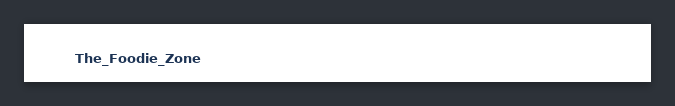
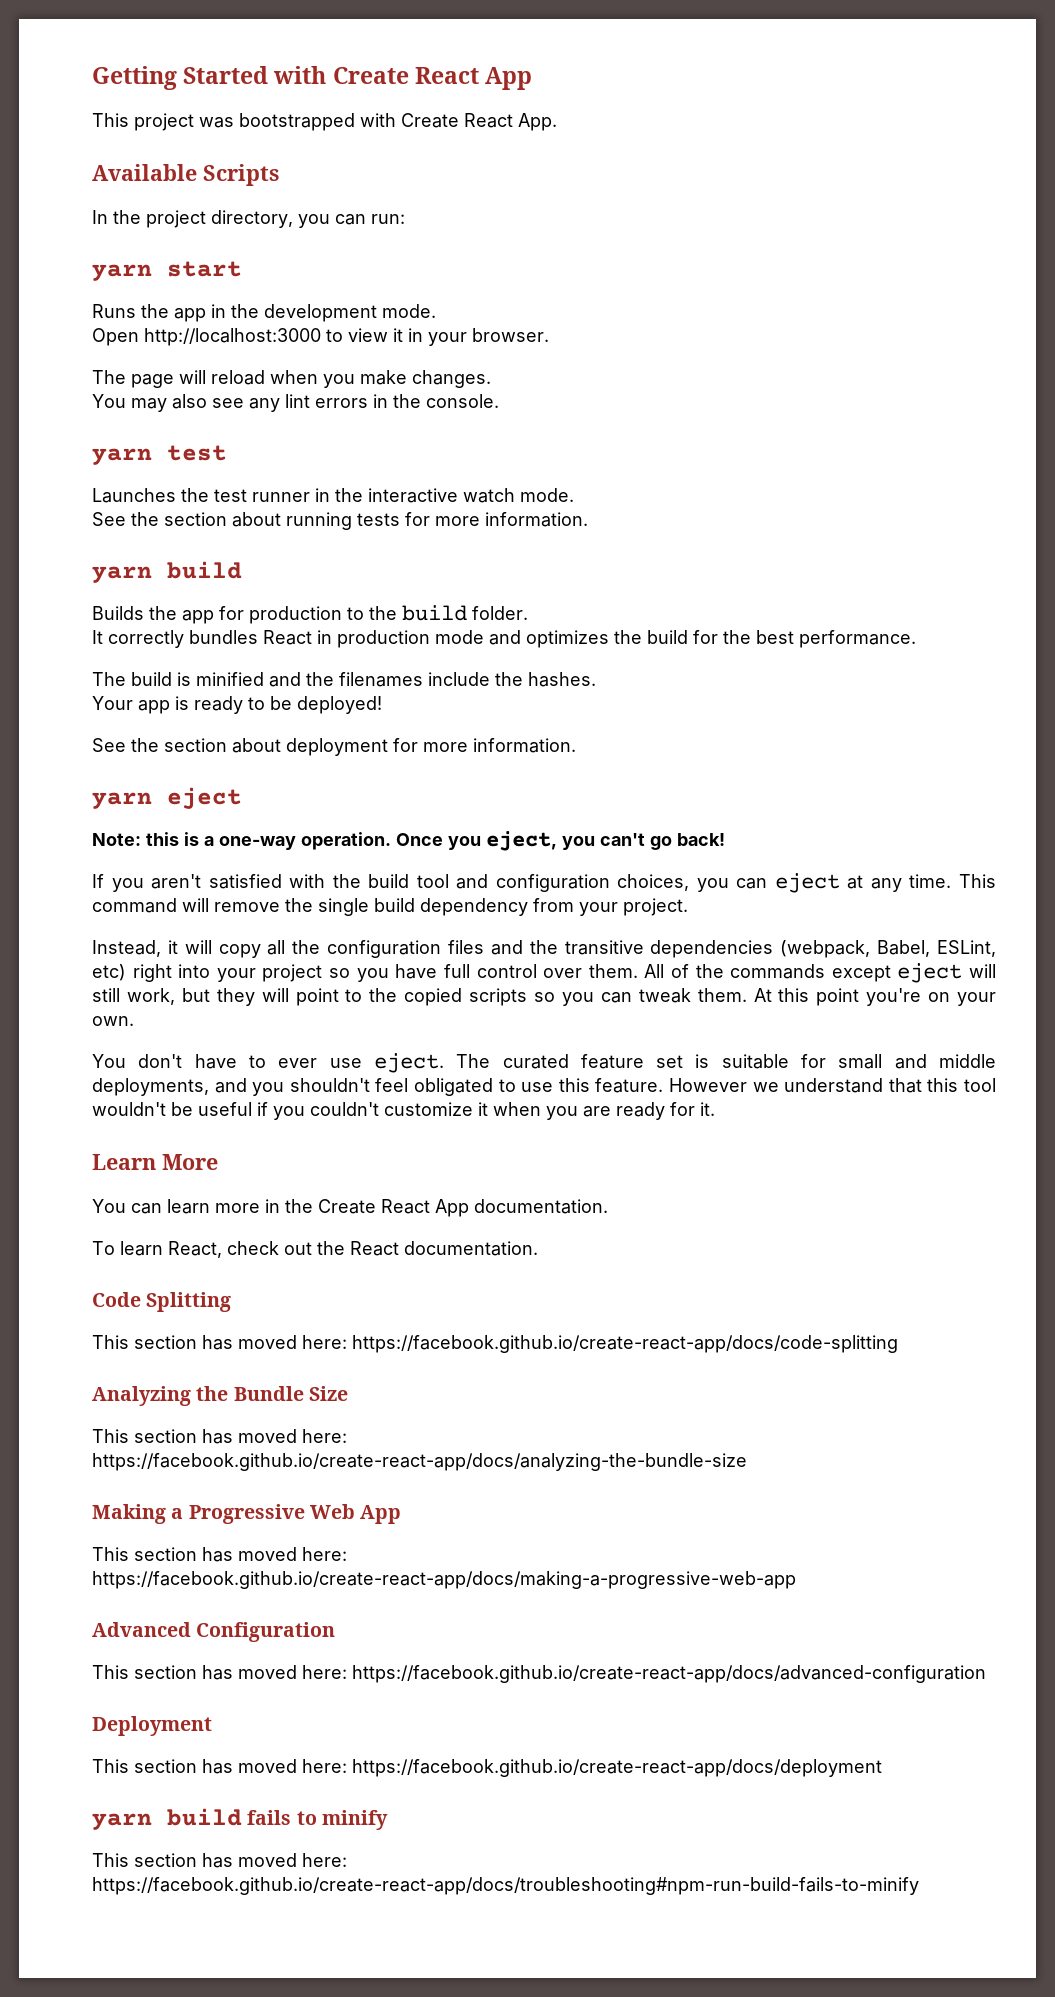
- The_Foodie_Zone
+ Getting Started with Create React App
+ This project was bootstrapped with Create React App.
+ Available Scripts
+ In the project directory, you can run:
+ yarn start
+ Runs the app in the development mode.
+ Open http://localhost:3000 to view it in your browser.
+ The page will reload when you make changes.
+ You may also see any lint errors in the console.
+ yarn test
+ Launches the test runner in the interactive watch mode.
+ See the section about running tests for more information.
+ yarn build
+ Builds the app for production to the build folder.
+ It correctly bundles React in production mode and optimizes the build for the best performance.
+ The build is minified and the filenames include the hashes.
+ Your app is ready to be deployed!
+ See the section about deployment for more information.
+ yarn eject
+ Note: this is a one-way operation. Once you eject, you can't go back!
+ If you aren't satisfied with the build tool and configuration choices, you can eject at any time. This command will remove the single build dependency from your project.
+ Instead, it will copy all the configuration files and the transitive dependencies (webpack, Babel, ESLint, etc) right into your project so you have full control over them. All of the commands except eject will still work, but they will point to the copied scripts so you can tweak them. At this point you're on your own.
+ You don't have to ever use eject. The curated feature set is suitable for small and middle deployments, and you shouldn't feel obligated to use this feature. However we understand that this tool wouldn't be useful if you couldn't customize it when you are ready for it.
+ Learn More
+ You can learn more in the Create React App documentation.
+ To learn React, check out the React documentation.
+ Code Splitting
+ This section has moved here: https://facebook.github.io/create-react-app/docs/code-splitting
+ Analyzing the Bundle Size
+ This section has moved here: https://facebook.github.io/create-react-app/docs/analyzing-the-bundle-size
+ Making a Progressive Web App
+ This section has moved here: https://facebook.github.io/create-react-app/docs/making-a-progressive-web-app
+ Advanced Configuration
+ This section has moved here: https://facebook.github.io/create-react-app/docs/advanced-configuration
+ Deployment
+ This section has moved here: https://facebook.github.io/create-react-app/docs/deployment
+ yarn build fails to minify
+ This section has moved here: https://facebook.github.io/create-react-app/docs/troubleshooting#npm-run-build-fails-to-minify

